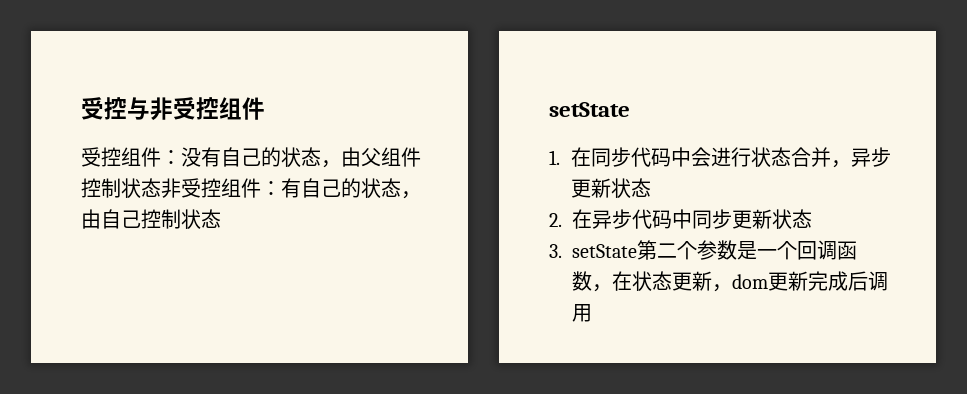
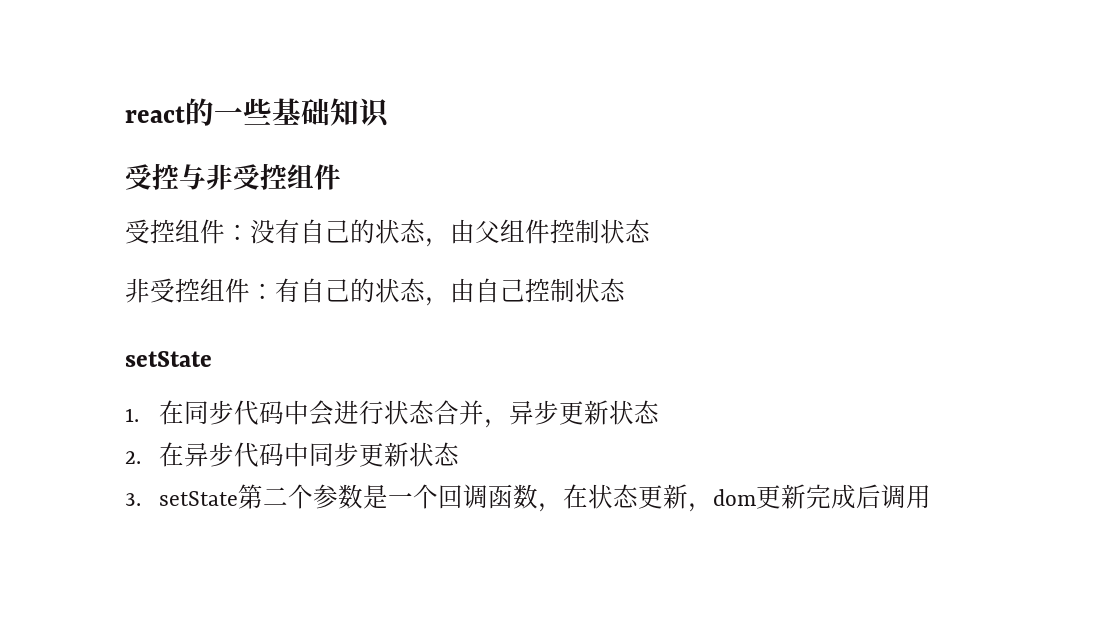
+ react的一些基础知识
- 受控组件：没有自己的状态，由父组件控制状态非受控组件：有自己的状态，由自己控制状态
+ 受控组件：没有自己的状态，由父组件控制状态
+ 非受控组件：有自己的状态，由自己控制状态

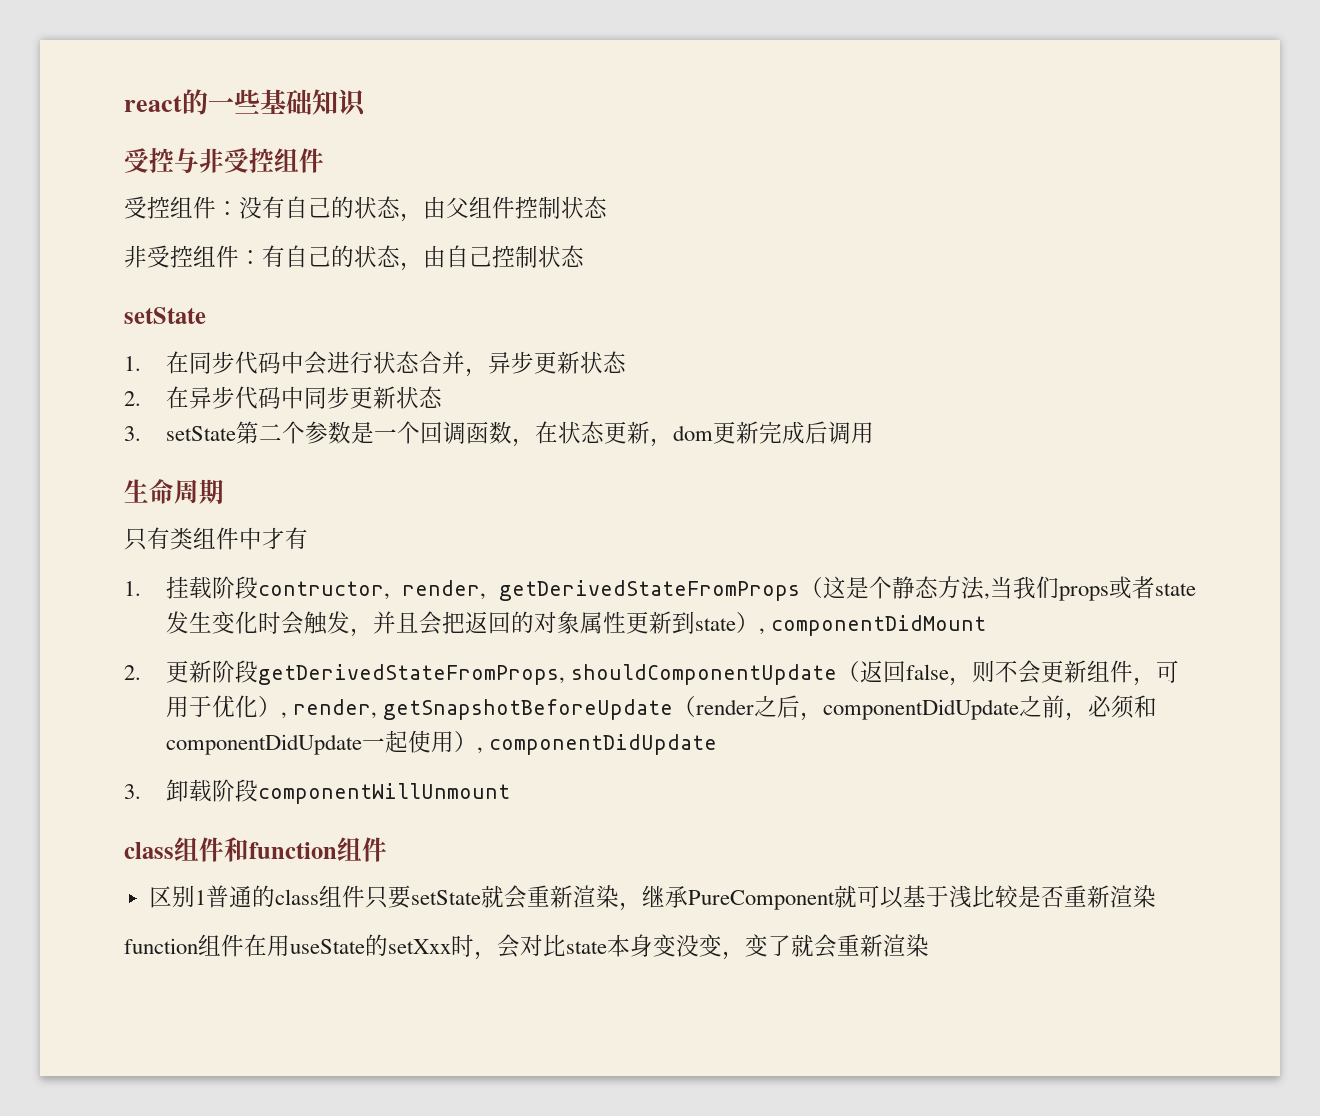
+ 生命周期
+ 只有类组件中才有
+ 1.挂载阶段contructor, render, getDerivedStateFromProps（这是个静态方法,当我们props或者state发生变化时会触发，并且会把返回的对象属性更新到state）, componentDidMount
+ 2.更新阶段getDerivedStateFromProps, shouldComponentUpdate（返回false，则不会更新组件，可用于优化）, render, getSnapshotBeforeUpdate（render之后，componentDidUpdate之前，必须和componentDidUpdate一起使用）, componentDidUpdate
+ 3.卸载阶段componentWillUnmount
+ class组件和function组件
+ 区别1普通的class组件只要setState就会重新渲染，继承PureComponent就可以基于浅比较是否重新渲染
+ function组件在用useState的setXxx时，会对比state本身变没变，变了就会重新渲染

